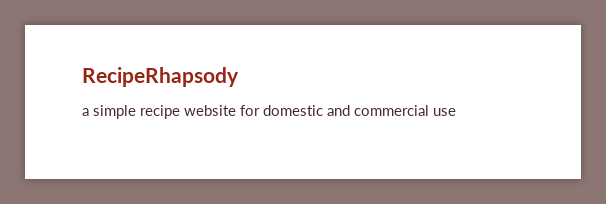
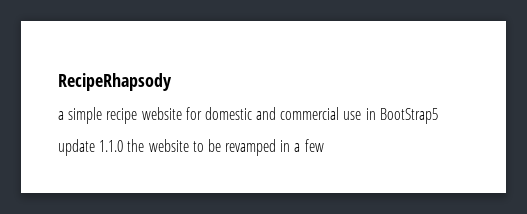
- a simple recipe website for domestic and commercial use
+ a simple recipe website for domestic and commercial use in BootStrap5
+ update 1.1.0 the website to be revamped in a few

